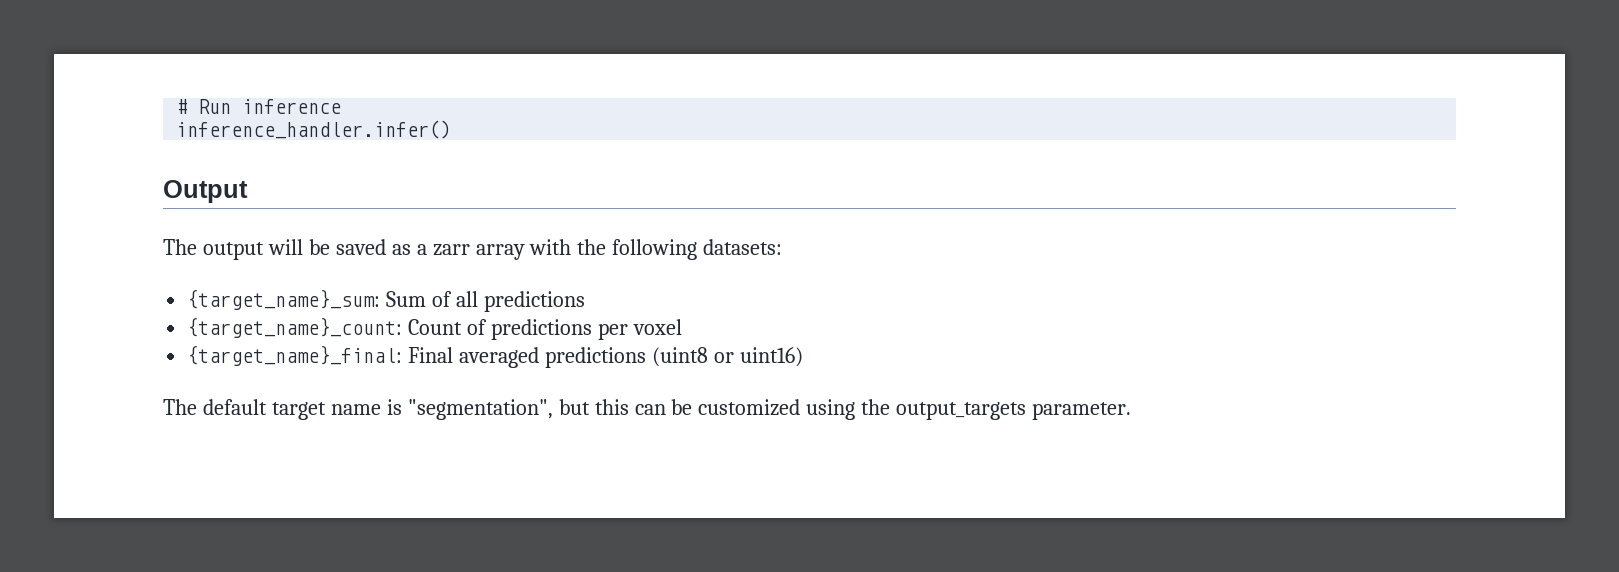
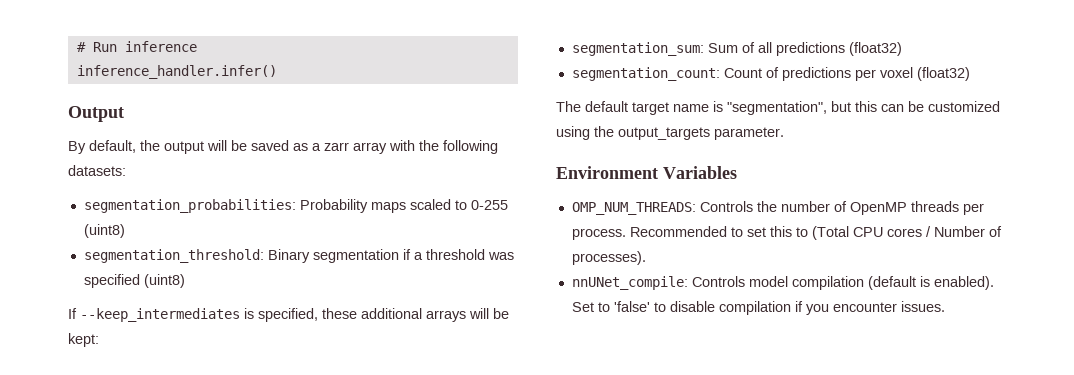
- The output will be saved as a zarr array with the following datasets:
+ By default, the output will be saved as a zarr array with the following datasets:
- {target_name}_sum: Sum of all predictions
- {target_name}_count: Count of predictions per voxel
- {target_name}_final: Final averaged predictions (uint8 or uint16)
+ segmentation_probabilities: Probability maps scaled to 0-255 (uint8)
+ segmentation_threshold: Binary segmentation if a threshold was specified (uint8)
+ If --keep_intermediates is specified, these additional arrays will be kept:
+ segmentation_sum: Sum of all predictions (float32)
+ segmentation_count: Count of predictions per voxel (float32)
+ Environment Variables
+ OMP_NUM_THREADS: Controls the number of OpenMP threads per process. Recommended to set this to (Total CPU cores / Number of processes).
+ nnUNet_compile: Controls model compilation (default is enabled). Set to 'false' to disable compilation if you encounter issues.

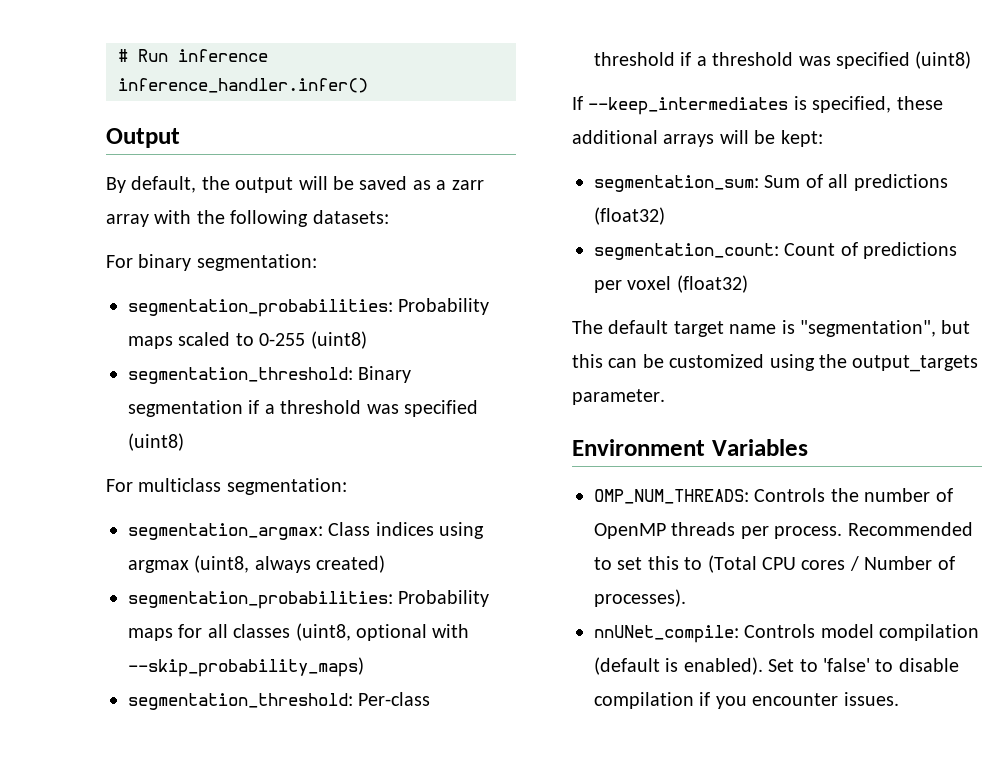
+ For binary segmentation:
+ For multiclass segmentation:
+ segmentation_argmax: Class indices using argmax (uint8, always created)
+ segmentation_probabilities: Probability maps for all classes (uint8, optional with --skip_probability_maps)
+ segmentation_threshold: Per-class threshold if a threshold was specified (uint8)

